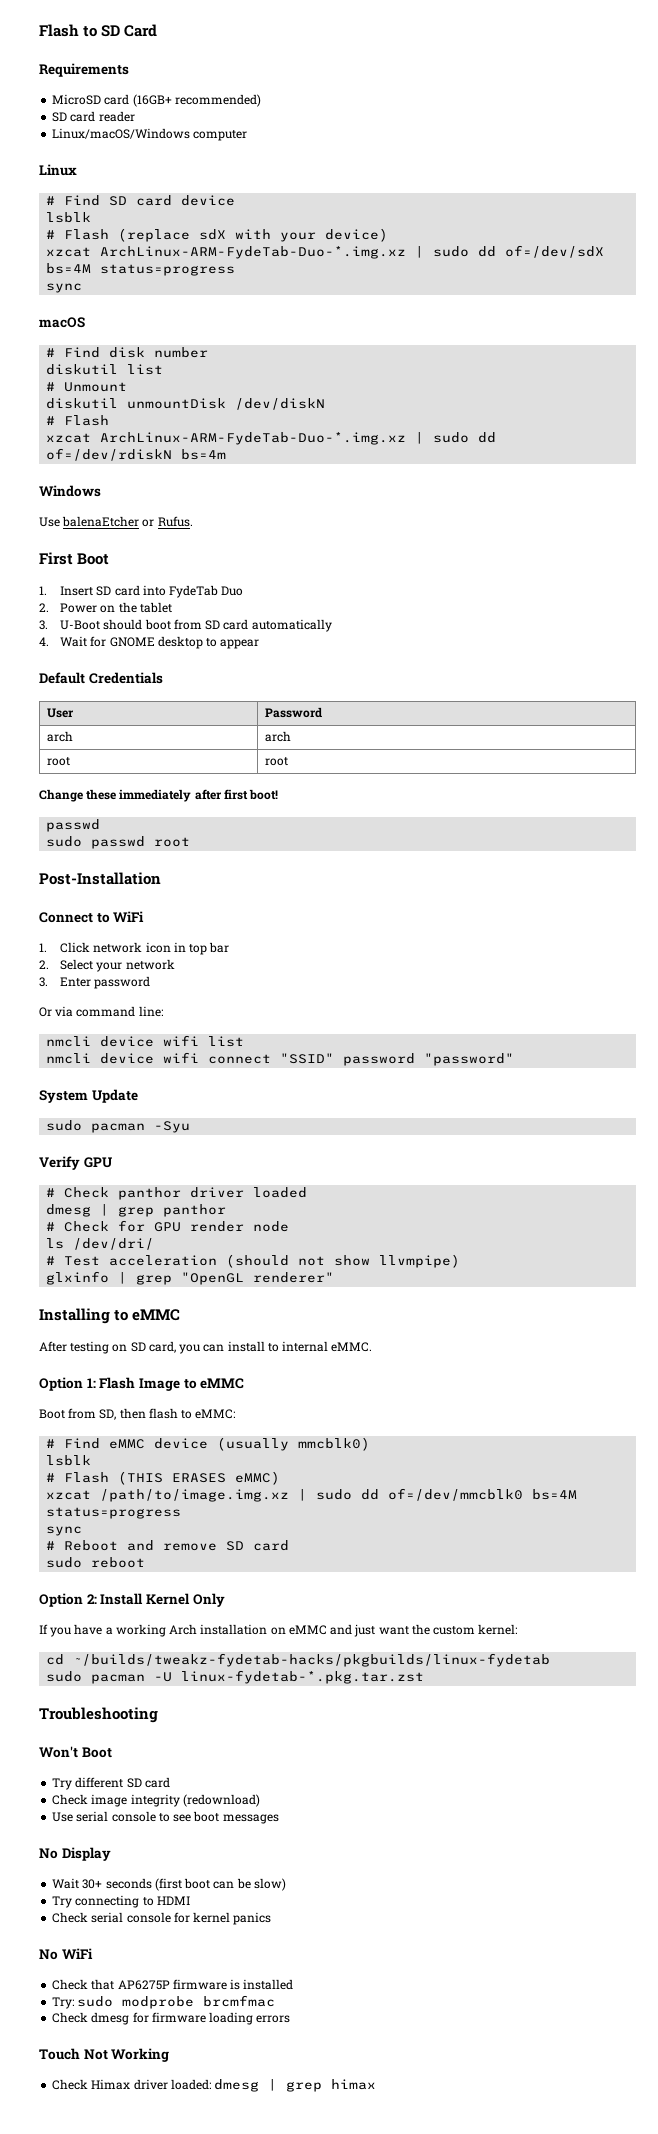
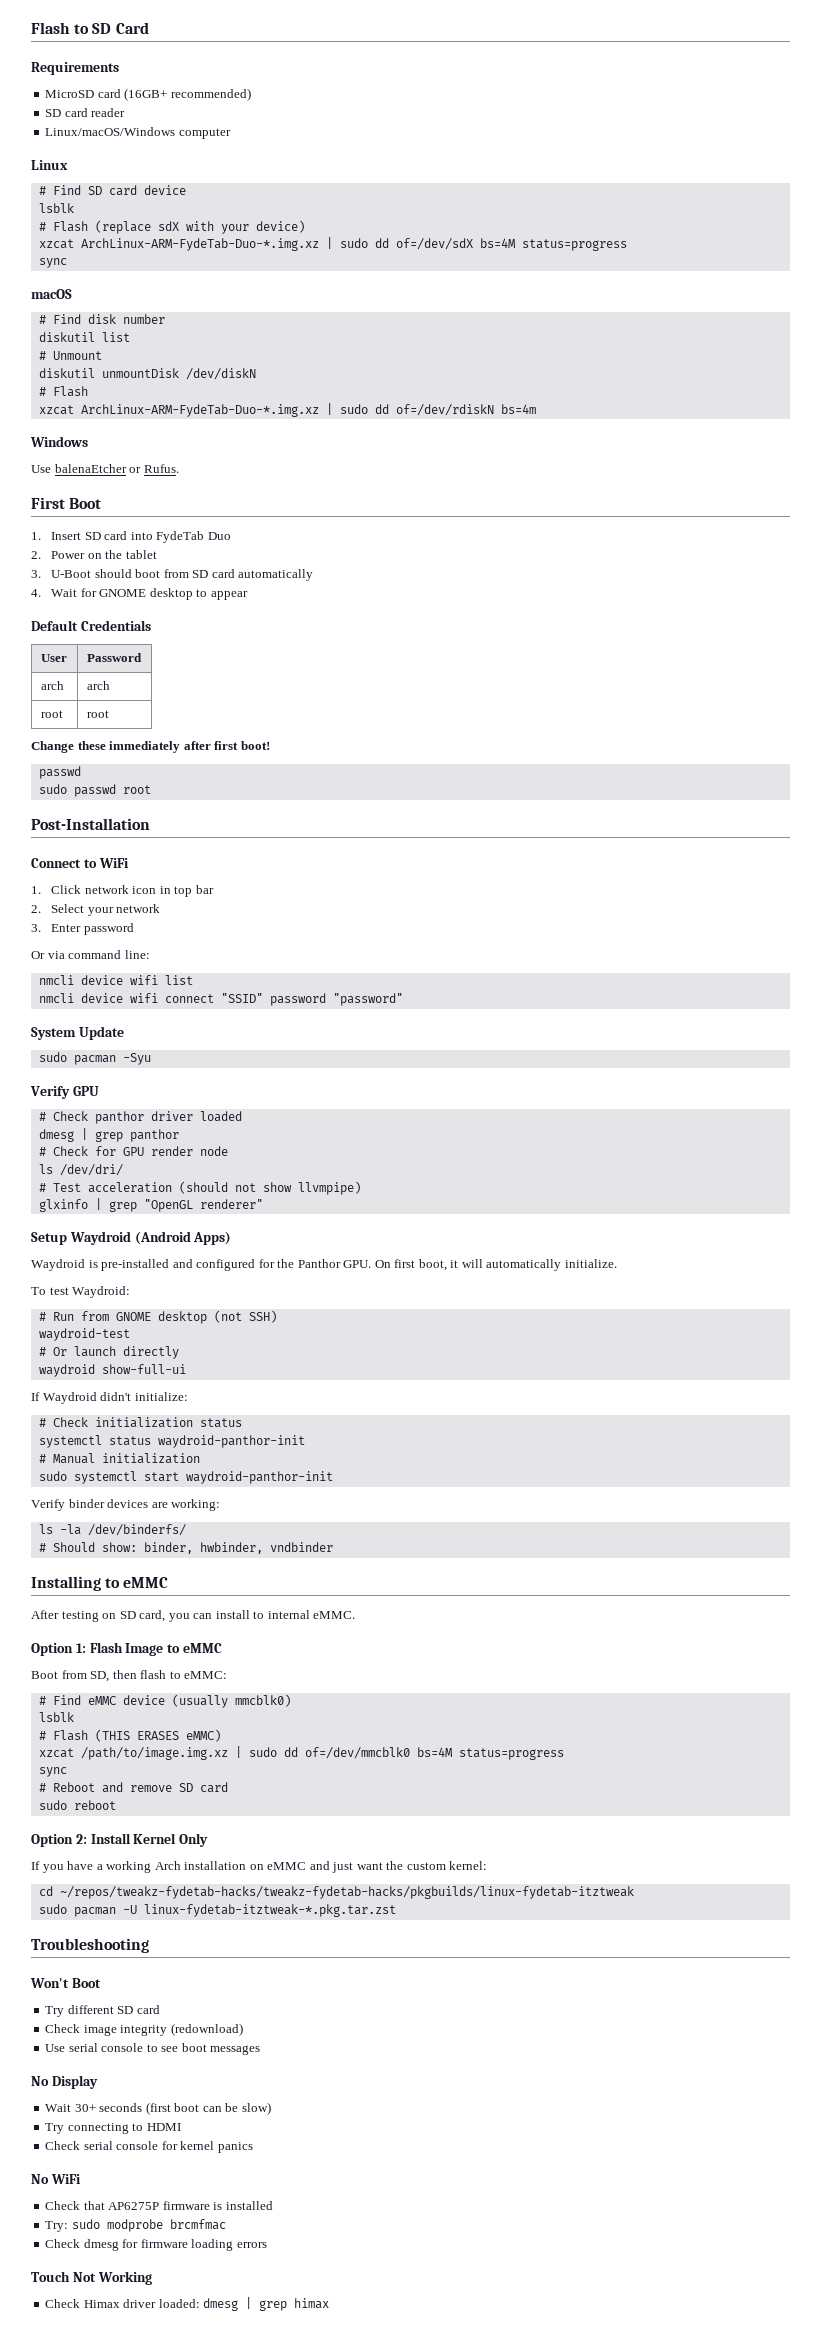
+ Setup Waydroid (Android Apps)
+ Waydroid is pre-installed and configured for the Panthor GPU. On first boot, it will automatically initialize.
+ To test Waydroid:
+ # Run from GNOME desktop (not SSH)
+ waydroid-test
+ # Or launch directly
+ waydroid show-full-ui
+ If Waydroid didn't initialize:
+ # Check initialization status
+ systemctl status waydroid-panthor-init
+ # Manual initialization
+ sudo systemctl start waydroid-panthor-init
+ Verify binder devices are working:
+ ls -la /dev/binderfs/
+ # Should show: binder, hwbinder, vndbinder
- cd ~/builds/tweakz-fydetab-hacks/pkgbuilds/linux-fydetab
+ cd ~/repos/tweakz-fydetab-hacks/tweakz-fydetab-hacks/pkgbuilds/linux-fydetab-itztweak
- sudo pacman -U linux-fydetab-*.pkg.tar.zst
+ sudo pacman -U linux-fydetab-itztweak-*.pkg.tar.zst

